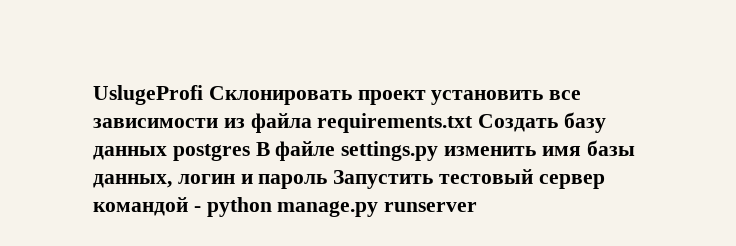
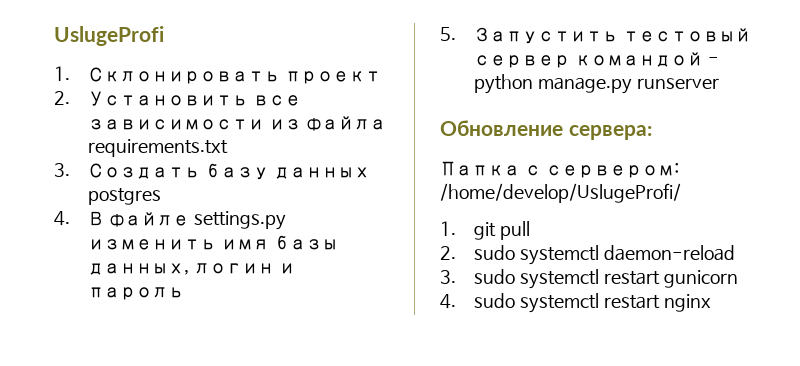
- UslugeProfi Склонировать проект установить все зависимости из файла requirements.txt Создать базу данных postgres В файле settings.py изменить имя базы данных, логин и пароль Запустить тестовый сервер командой - python manage.py runserver
+ UslugeProfi
+ 1. Склонировать проект
+ 2. Установить все зависимости из файла requirements.txt
+ 3. Создать базу данных postgres
+ 4. В файле settings.py изменить имя базы данных, логин и пароль
+ 5. Запустить тестовый сервер командой - python manage.py runserver
+ Обновление сервера:
+ Папка с сервером: /home/develop/UslugeProfi/
+ 1. git pull
+ 2. sudo systemctl daemon-reload
+ 3. sudo systemctl restart gunicorn
+ 4. sudo systemctl restart nginx

